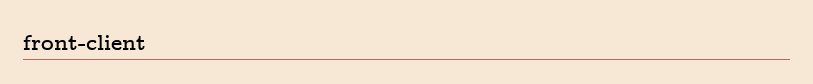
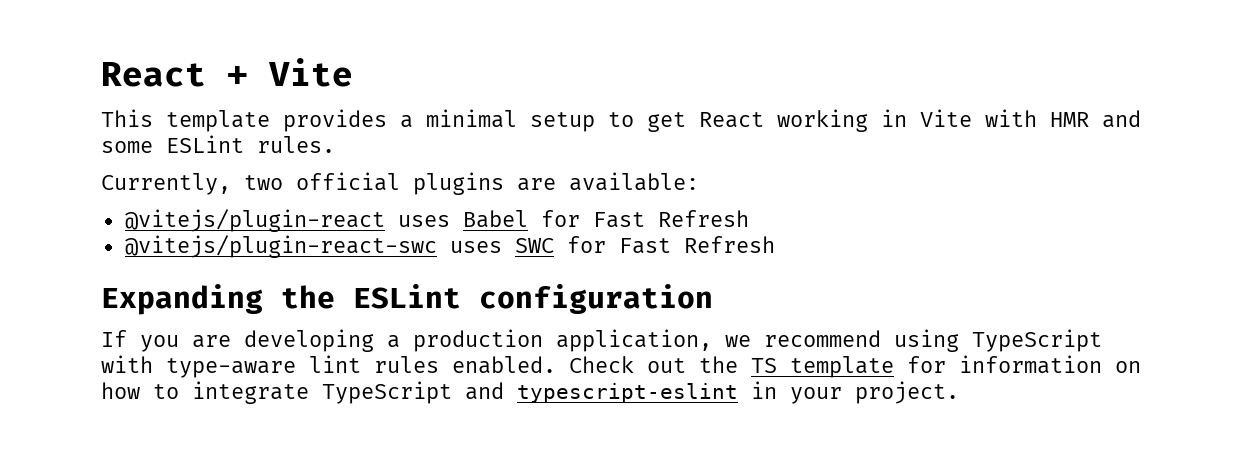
- front-client
+ React + Vite
+ This template provides a minimal setup to get React working in Vite with HMR and some ESLint rules.
+ Currently, two official plugins are available:
+ @vitejs/plugin-react uses Babel for Fast Refresh
+ @vitejs/plugin-react-swc uses SWC for Fast Refresh
+ Expanding the ESLint configuration
+ If you are developing a production application, we recommend using TypeScript with type-aware lint rules enabled. Check out the TS template for information on how to integrate TypeScript and typescript-eslint in your project.

